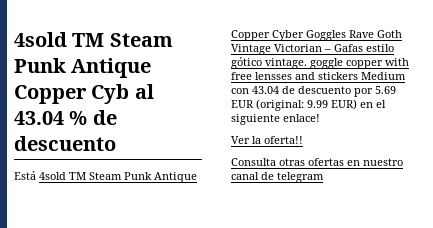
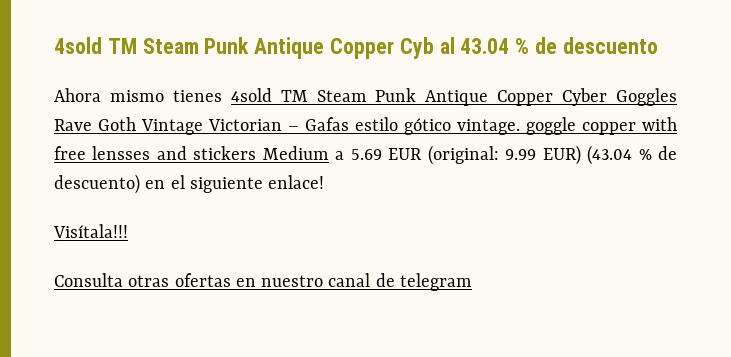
- Está 4sold TM Steam Punk Antique Copper Cyber Goggles Rave Goth Vintage Victorian – Gafas estilo gótico vintage. goggle copper with free lensses and stickers Medium con 43.04 de descuento por 5.69 EUR (original: 9.99 EUR) en el siguiente enlace!
+ Ahora mismo tienes 4sold TM Steam Punk Antique Copper Cyber Goggles Rave Goth Vintage Victorian – Gafas estilo gótico vintage. goggle copper with free lensses and stickers Medium a 5.69 EUR (original: 9.99 EUR) (43.04 % de descuento) en el siguiente enlace!
- Ver la oferta!!
+ Visítala!!!

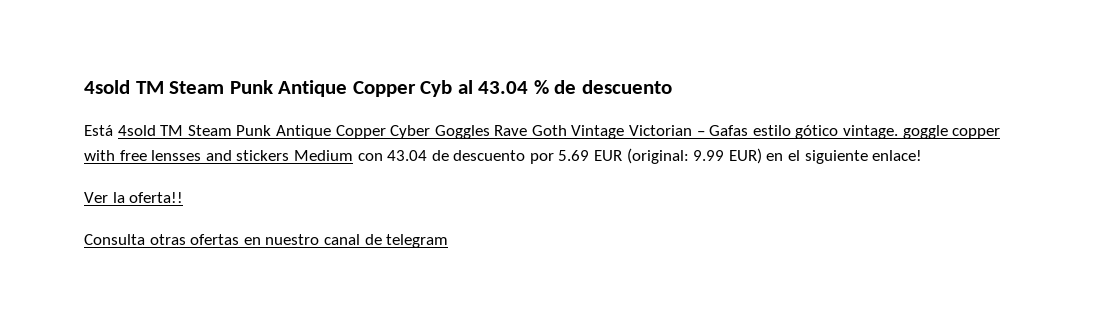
- Ahora mismo tienes 4sold TM Steam Punk Antique Copper Cyber Goggles Rave Goth Vintage Victorian – Gafas estilo gótico vintage. goggle copper with free lensses and stickers Medium a 5.69 EUR (original: 9.99 EUR) (43.04 % de descuento) en el siguiente enlace!
+ Está 4sold TM Steam Punk Antique Copper Cyber Goggles Rave Goth Vintage Victorian – Gafas estilo gótico vintage. goggle copper with free lensses and stickers Medium con 43.04 de descuento por 5.69 EUR (original: 9.99 EUR) en el siguiente enlace!
- Visítala!!!
+ Ver la oferta!!

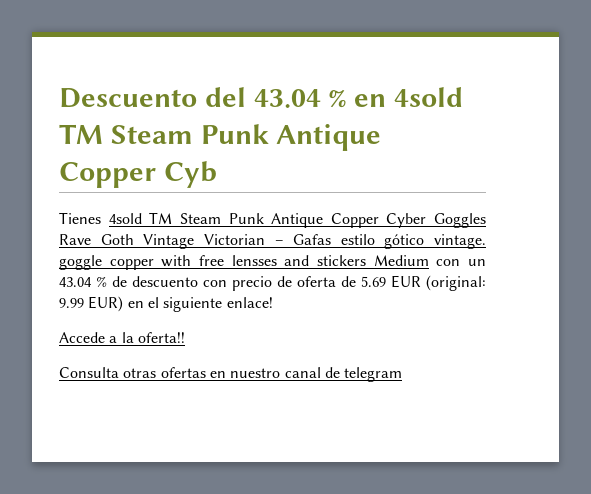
- 4sold TM Steam Punk Antique Copper Cyb al 43.04 % de descuento
- Está 4sold TM Steam Punk Antique Copper Cyber Goggles Rave Goth Vintage Victorian – Gafas estilo gótico vintage. goggle copper with free lensses and stickers Medium con 43.04 de descuento por 5.69 EUR (original: 9.99 EUR) en el siguiente enlace!
+ Descuento del 43.04 % en 4sold TM Steam Punk Antique Copper Cyb
+ Tienes 4sold TM Steam Punk Antique Copper Cyber Goggles Rave Goth Vintage Victorian – Gafas estilo gótico vintage. goggle copper with free lensses and stickers Medium con un 43.04 % de descuento con precio de oferta de 5.69 EUR (original: 9.99 EUR) en el siguiente enlace!
- Ver la oferta!!
+ Accede a la oferta!!

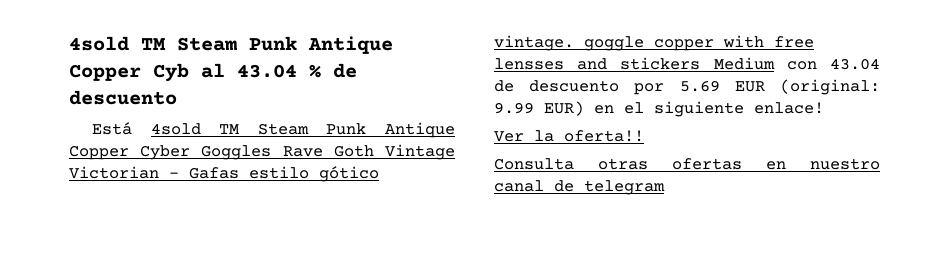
- Descuento del 43.04 % en 4sold TM Steam Punk Antique Copper Cyb
- Tienes 4sold TM Steam Punk Antique Copper Cyber Goggles Rave Goth Vintage Victorian – Gafas estilo gótico vintage. goggle copper with free lensses and stickers Medium con un 43.04 % de descuento con precio de oferta de 5.69 EUR (original: 9.99 EUR) en el siguiente enlace!
+ 4sold TM Steam Punk Antique Copper Cyb al 43.04 % de descuento
+ Está 4sold TM Steam Punk Antique Copper Cyber Goggles Rave Goth Vintage Victorian – Gafas estilo gótico vintage. goggle copper with free lensses and stickers Medium con 43.04 de descuento por 5.69 EUR (original: 9.99 EUR) en el siguiente enlace!
- Accede a la oferta!!
+ Ver la oferta!!

